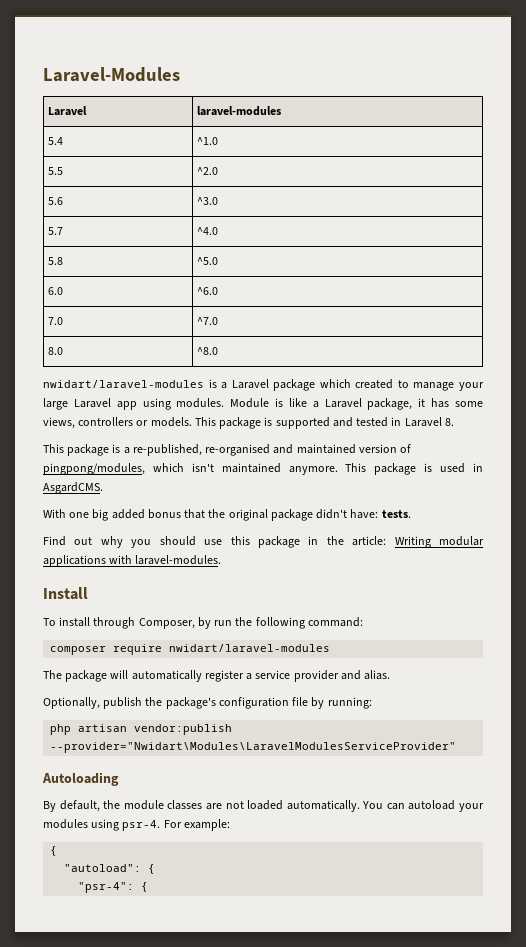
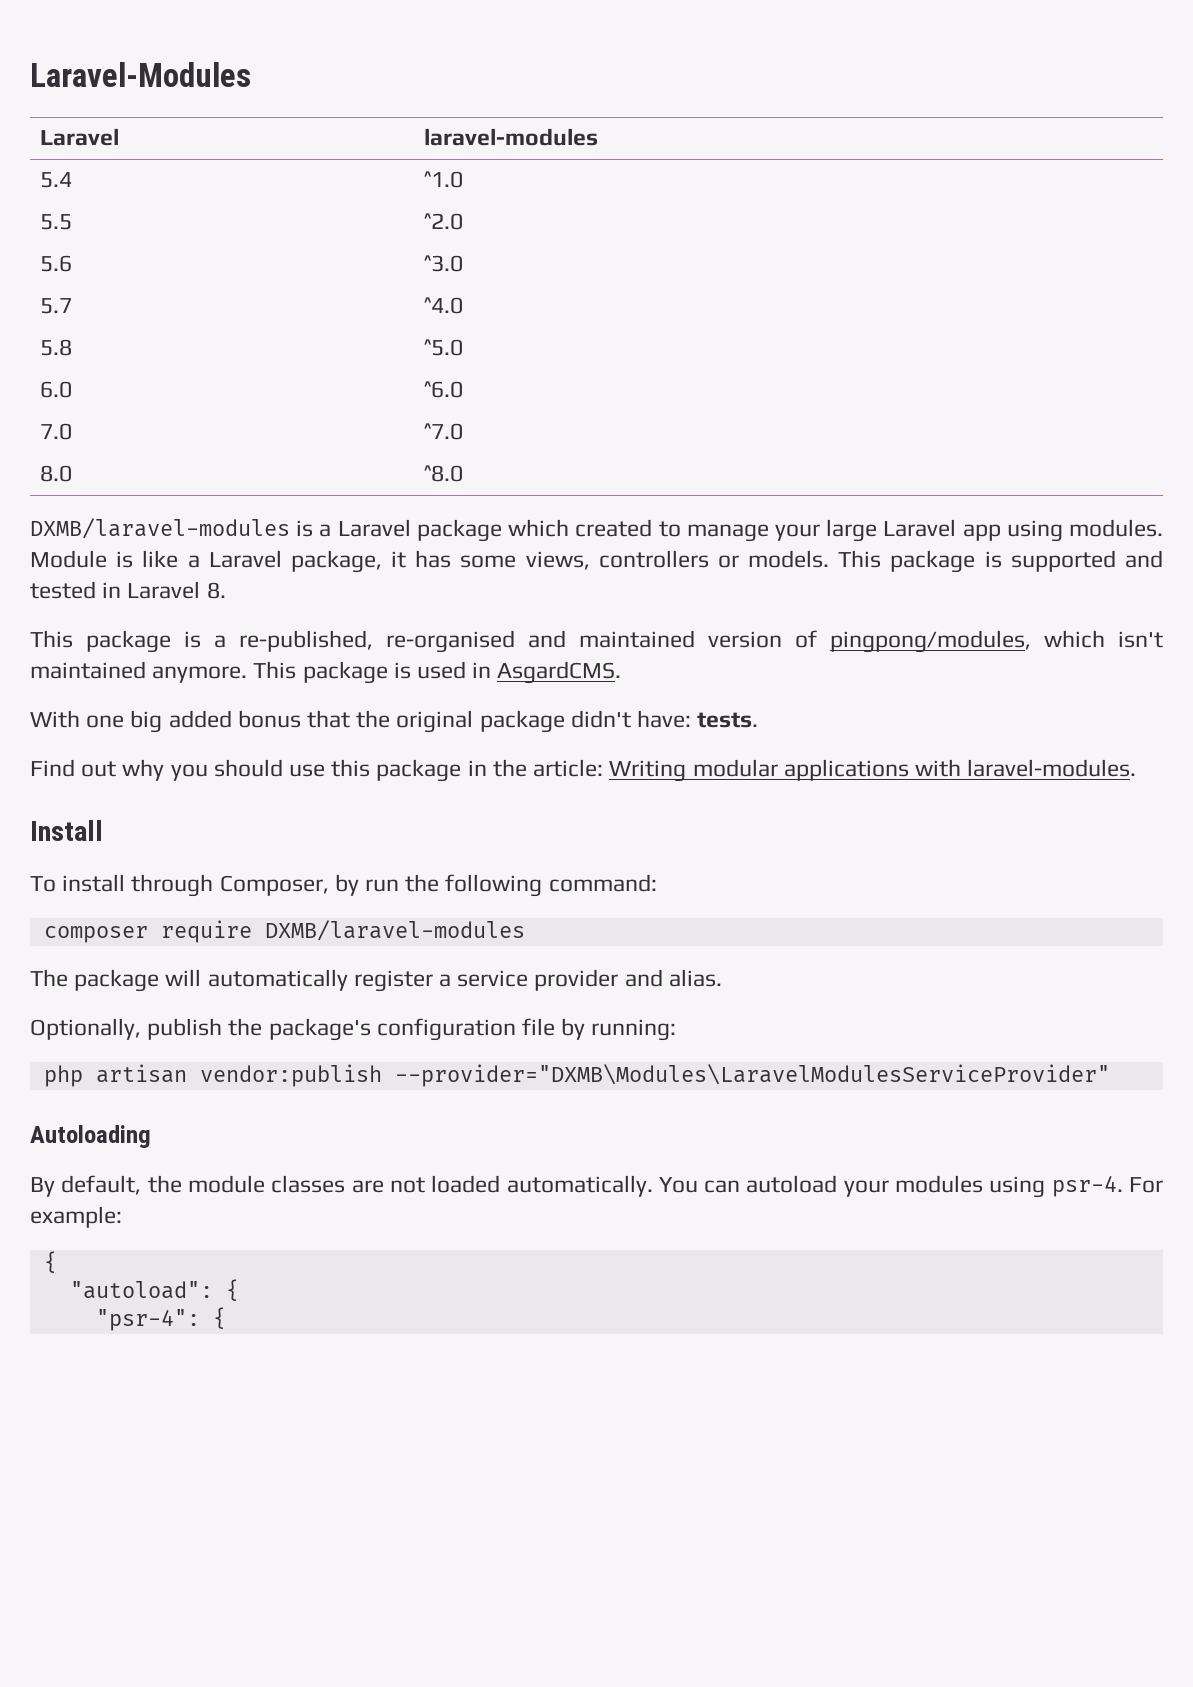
- nwidart/laravel-modules is a Laravel package which created to manage your large Laravel app using modules.
+ DXMB/laravel-modules is a Laravel package which created to manage your large Laravel app using modules.
- composer require nwidart/laravel-modules
+ composer require DXMB/laravel-modules
- php artisan vendor:publish --provider="Nwidart\Modules\LaravelModulesServiceProvider"
+ php artisan vendor:publish --provider="DXMB\Modules\LaravelModulesServiceProvider"

